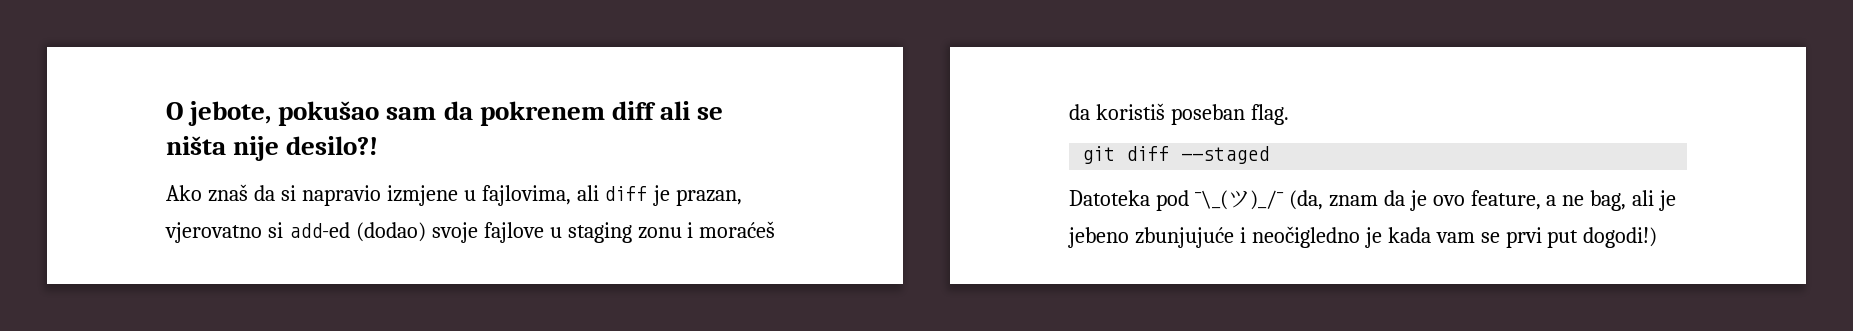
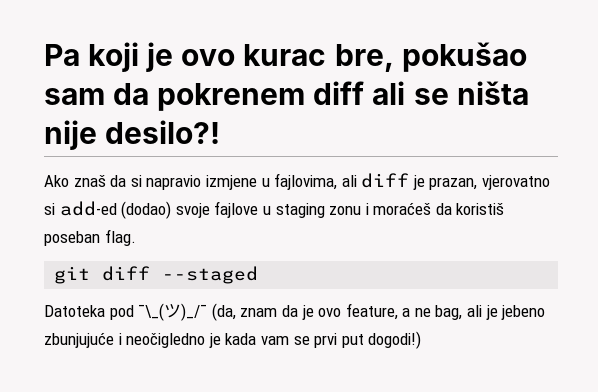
- O jebote, pokušao sam da pokrenem diff ali se ništa nije desilo?!
+ Pa koji je ovo kurac bre, pokušao sam da pokrenem diff ali se ništa nije desilo?!

